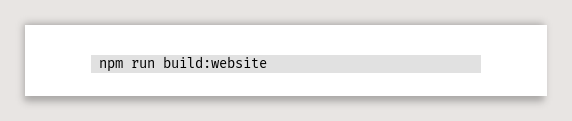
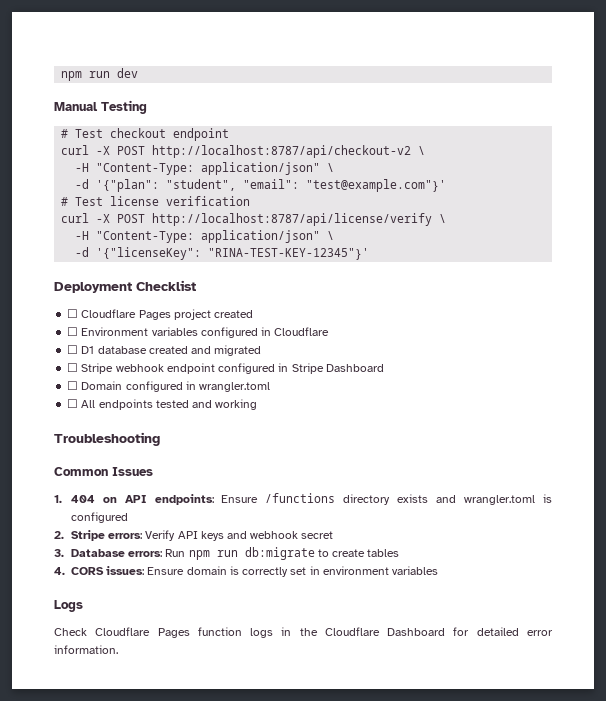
- npm run build:website
+ npm run dev
+ Manual Testing
+ # Test checkout endpoint
+ curl -X POST http://localhost:8787/api/checkout-v2 \
+ -H "Content-Type: application/json" \
+ -d '{"plan": "student", "email": "test@example.com"}'
+ # Test license verification
+ curl -X POST http://localhost:8787/api/license/verify \
+ -H "Content-Type: application/json" \
+ -d '{"licenseKey": "RINA-TEST-KEY-12345"}'
+ Deployment Checklist
+ ☐ Cloudflare Pages project created
+ ☐ Environment variables configured in Cloudflare
+ ☐ D1 database created and migrated
+ ☐ Stripe webhook endpoint configured in Stripe Dashboard
+ ☐ Domain configured in wrangler.toml
+ ☐ All endpoints tested and working
+ Troubleshooting
+ Common Issues
+ 1. 404 on API endpoints: Ensure /functions directory exists and wrangler.toml is configured
+ 2. Stripe errors: Verify API keys and webhook secret
+ 3. Database errors: Run npm run db:migrate to create tables
+ 4. CORS issues: Ensure domain is correctly set in environment variables
+ Logs
+ Check Cloudflare Pages function logs in the Cloudflare Dashboard for detailed error information.

